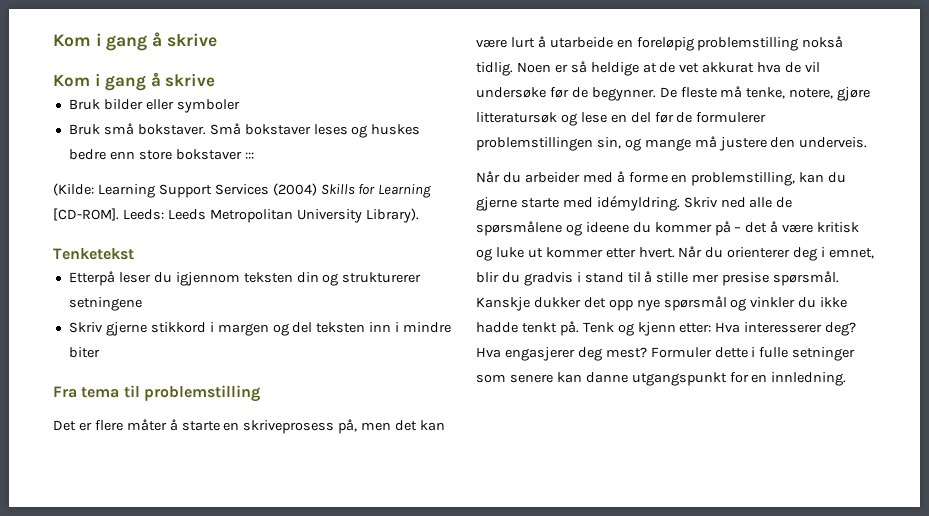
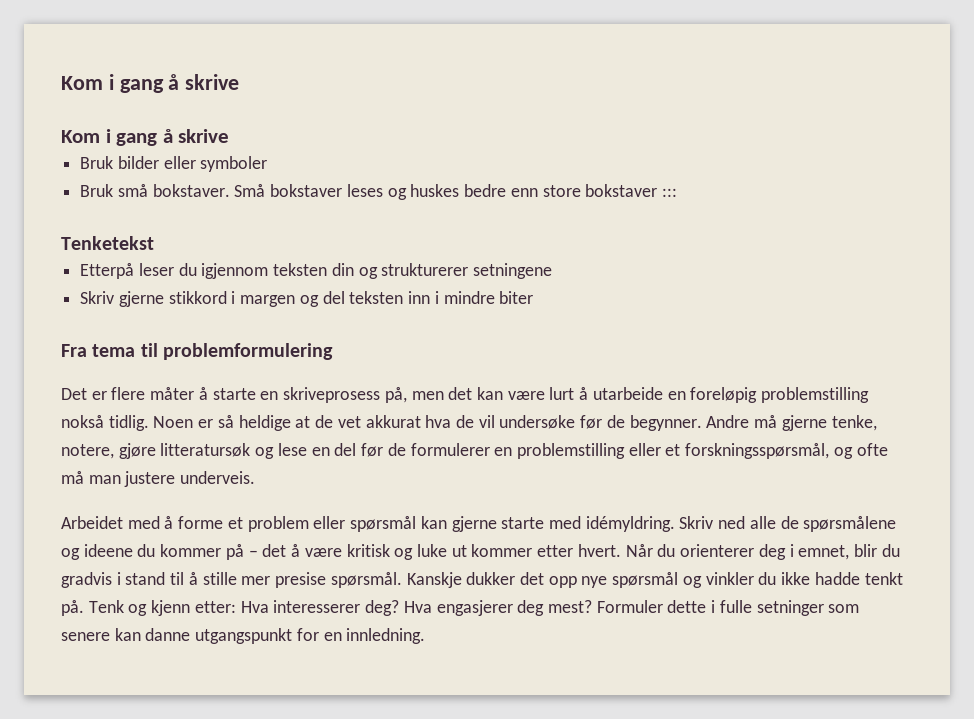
- (Kilde: Learning Support Services (2004) Skills for Learning [CD-ROM]. Leeds: Leeds Metropolitan University Library).
- Fra tema til problemstilling
+ Fra tema til problemformulering
- De fleste må tenke, notere, gjøre litteratursøk og lese en del før de formulerer problemstillingen sin, og mange må justere den underveis.
- Når du arbeider med å forme en problemstilling, kan du gjerne starte med idémyldring.
+ Andre må gjerne tenke, notere, gjøre litteratursøk og lese en del før de formulerer en problemstilling eller et forskningsspørsmål, og ofte må man justere underveis.
+ Arbeidet med å forme et problem eller spørsmål kan gjerne starte med idémyldring.

